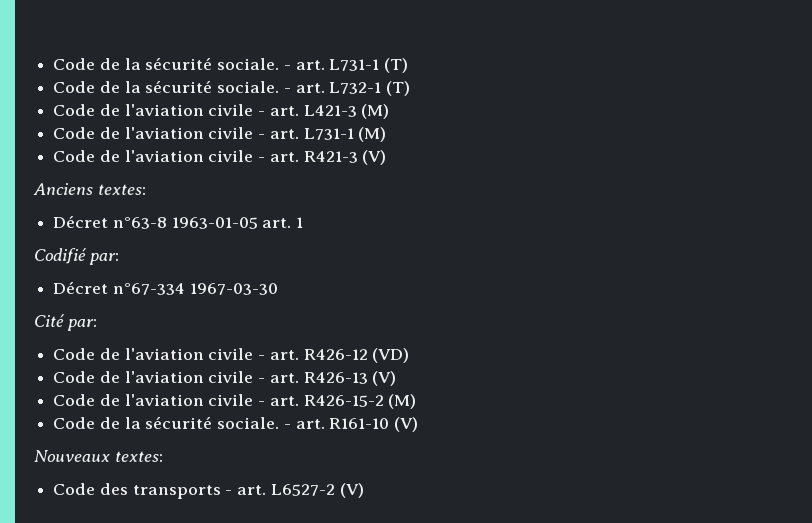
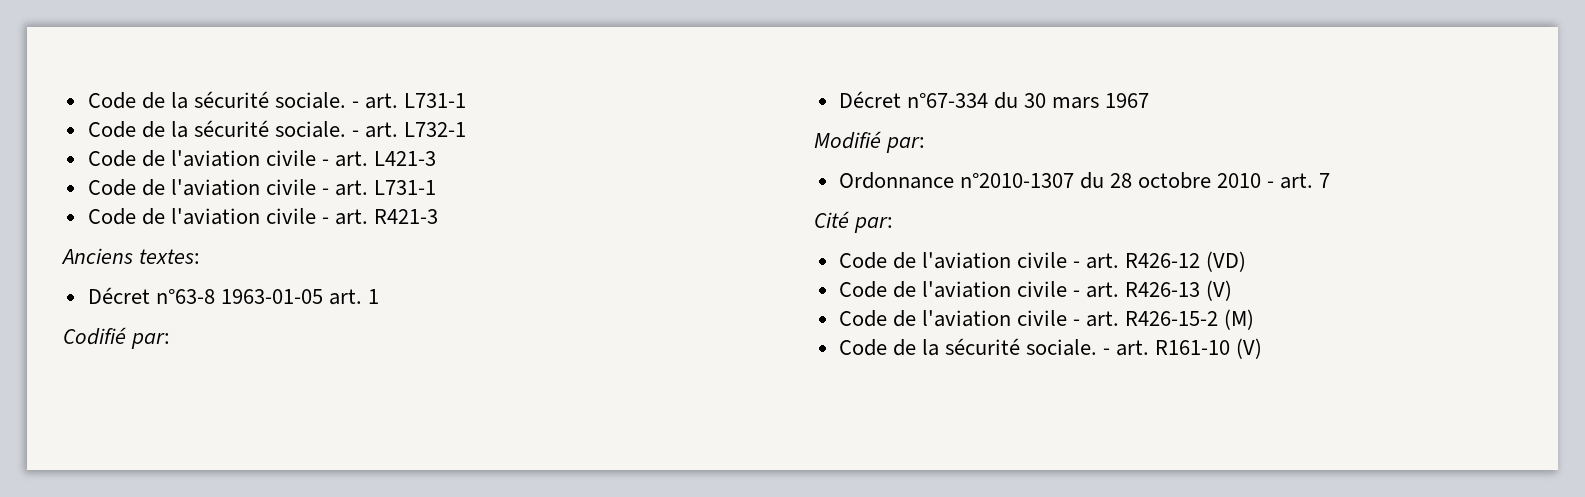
- Code de la sécurité sociale. - art. L731-1 (T)
+ Code de la sécurité sociale. - art. L731-1
- - art. L732-1 (T)
+ - art. L732-1
- Code de l'aviation civile - art. L421-3 (M)
+ Code de l'aviation civile - art. L421-3
- Code de l'aviation civile - art. L731-1 (M)
+ Code de l'aviation civile - art. L731-1
- Code de l'aviation civile - art. R421-3 (V)
+ Code de l'aviation civile - art. R421-3
- Décret n°67-334 1967-03-30
+ Décret n°67-334 du 30 mars 1967
+ Modifié par:
+ Ordonnance n°2010-1307 du 28 octobre 2010 - art. 7
- Nouveaux textes:
- Code des transports - art. L6527-2 (V)

